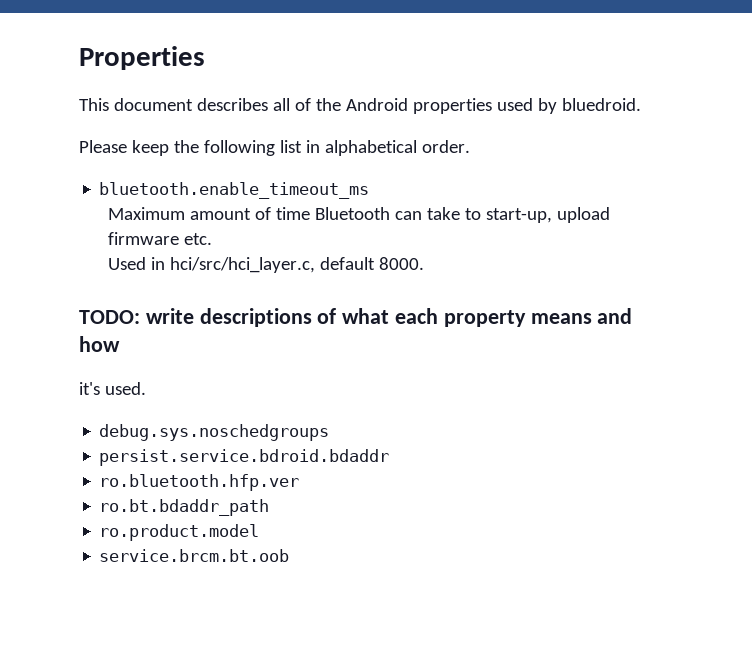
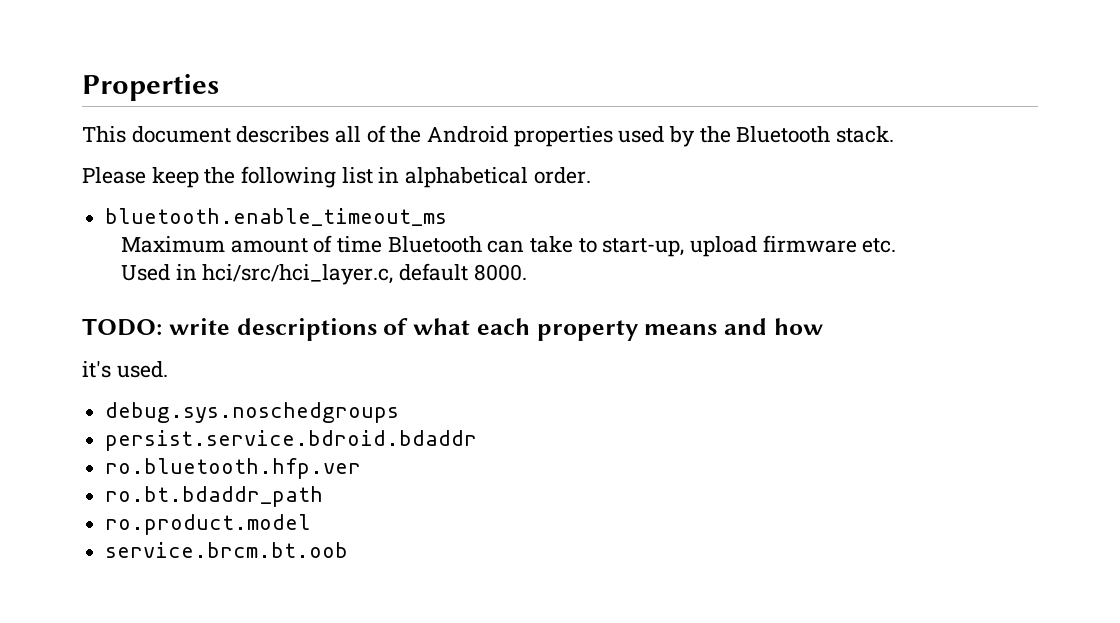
- This document describes all of the Android properties used by bluedroid.
+ This document describes all of the Android properties used by the Bluetooth stack.

